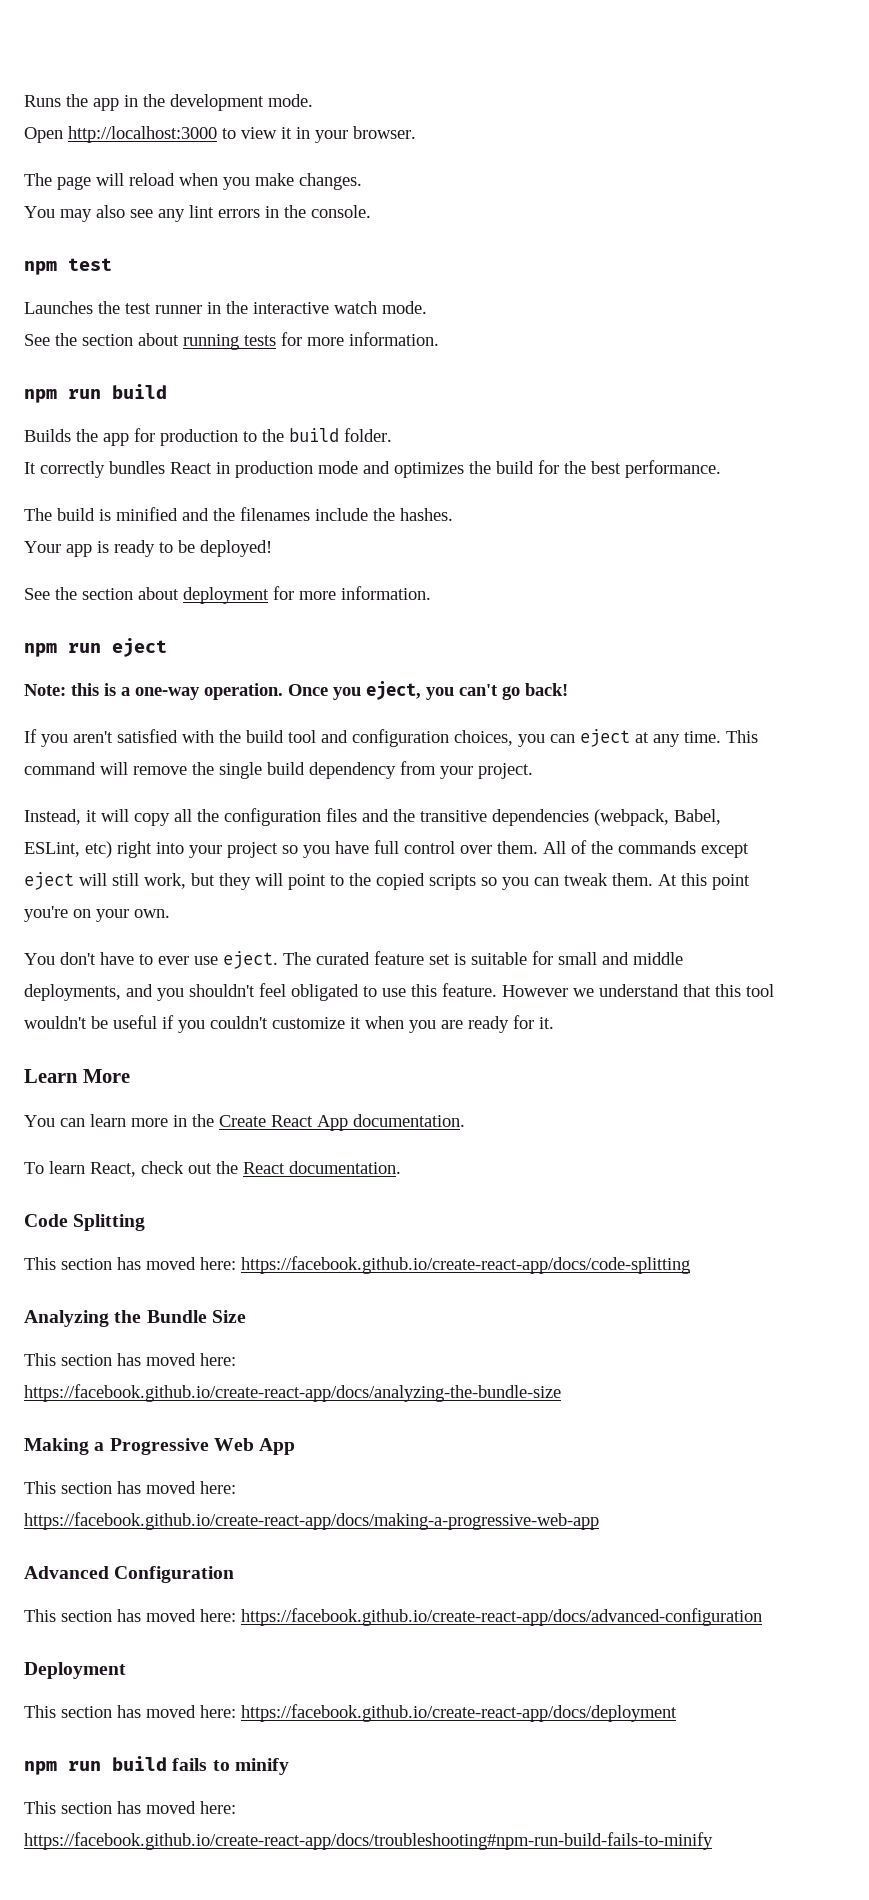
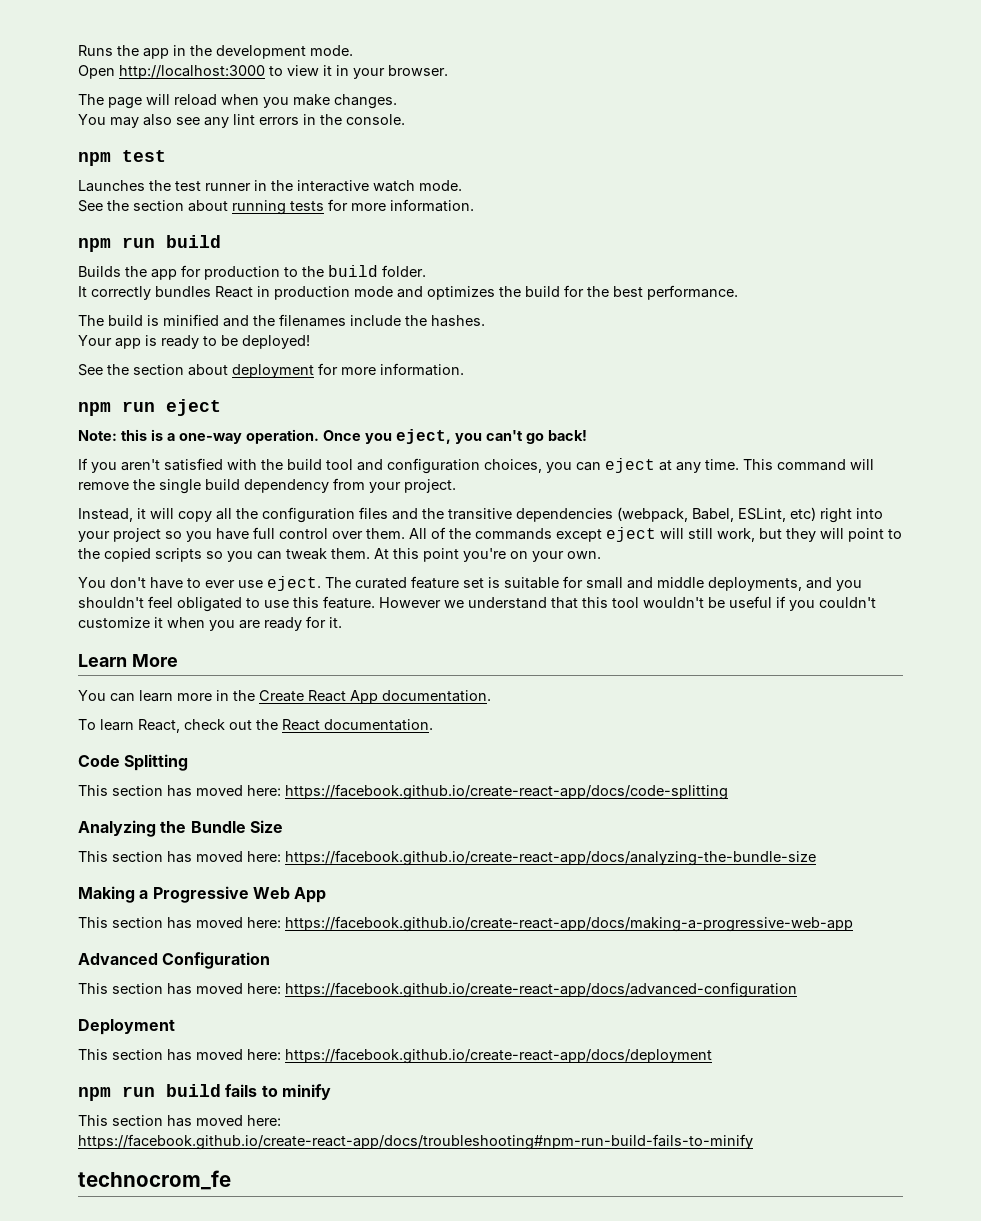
+ technocrom_fe

